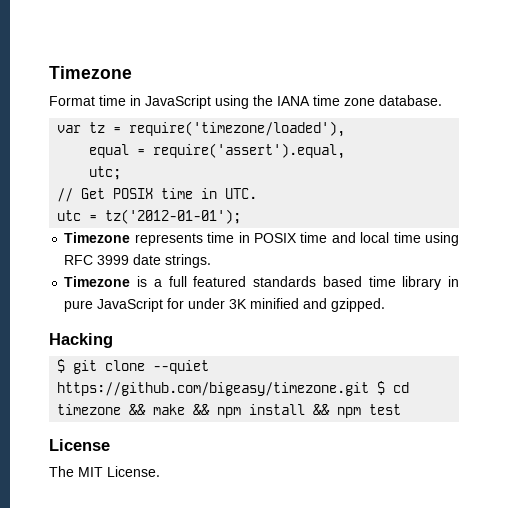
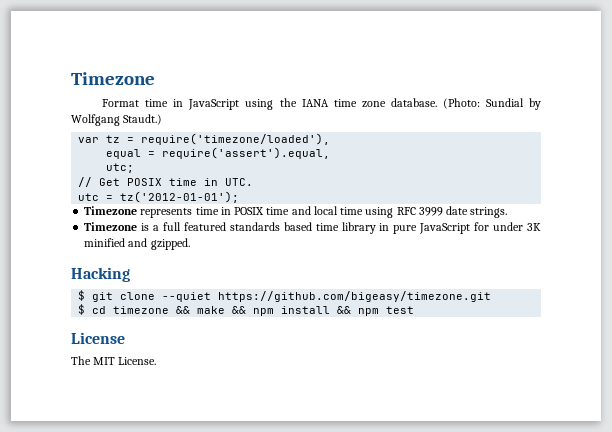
+ (Photo: Sundial by Wolfgang Staudt.)
- $ git clone --quiet https://github.com/bigeasy/timezone.git $ cd timezone && make && npm install && npm test
+ $ git clone --quiet https://github.com/bigeasy/timezone.git
+ $ cd timezone && make && npm install && npm test

